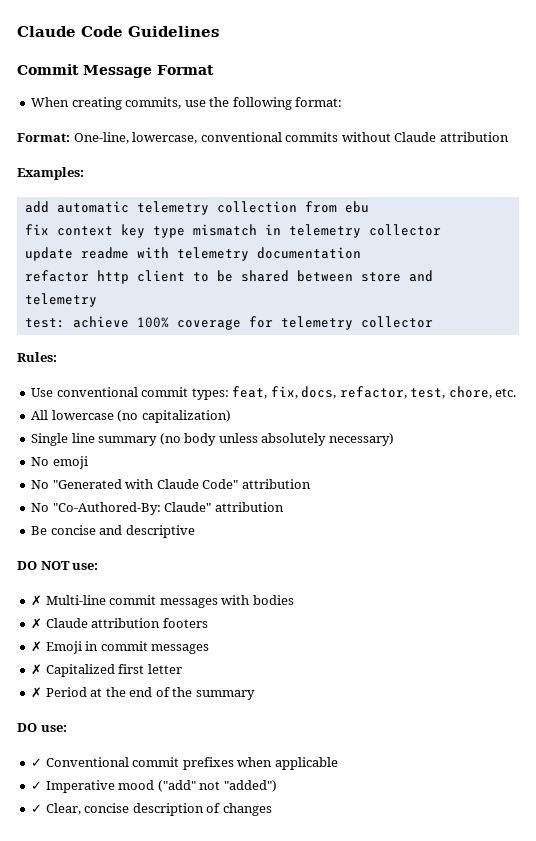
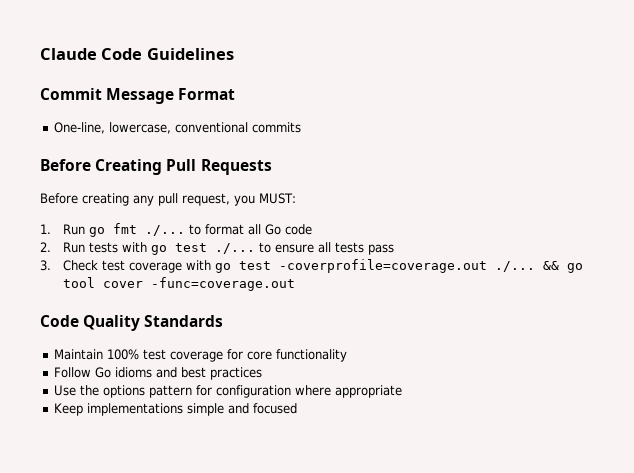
- When creating commits, use the following format:
- Format: One-line, lowercase, conventional commits without Claude attribution
- Examples:
- add automatic telemetry collection from ebu
- fix context key type mismatch in telemetry collector
- update readme with telemetry documentation
- refactor http client to be shared between store and telemetry
- test: achieve 100% coverage for telemetry collector
- Rules:
- Use conventional commit types: feat, fix, docs, refactor, test, chore, etc.
- All lowercase (no capitalization)
- Single line summary (no body unless absolutely necessary)
- No emoji
- No "Generated with Claude Code" attribution
- No "Co-Authored-By: Claude" attribution
- Be concise and descriptive
- DO NOT use:
- ✗ Multi-line commit messages with bodies
- ✗ Claude attribution footers
- ✗ Emoji in commit messages
- ✗ Capitalized first letter
- ✗ Period at the end of the summary
- DO use:
- ✓ Conventional commit prefixes when applicable
- ✓ Imperative mood ("add" not "added")
- ✓ Clear, concise description of changes
+ One-line, lowercase, conventional commits
+ Before Creating Pull Requests
+ Before creating any pull request, you MUST:
+ 1. Run go fmt ./... to format all Go code
+ 2. Run tests with go test ./... to ensure all tests pass
+ 3. Check test coverage with go test -coverprofile=coverage.out ./... && go tool cover -func=coverage.out
+ Code Quality Standards
+ Maintain 100% test coverage for core functionality
+ Follow Go idioms and best practices
+ Use the options pattern for configuration where appropriate
+ Keep implementations simple and focused

